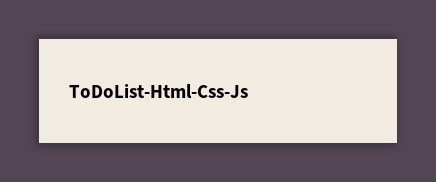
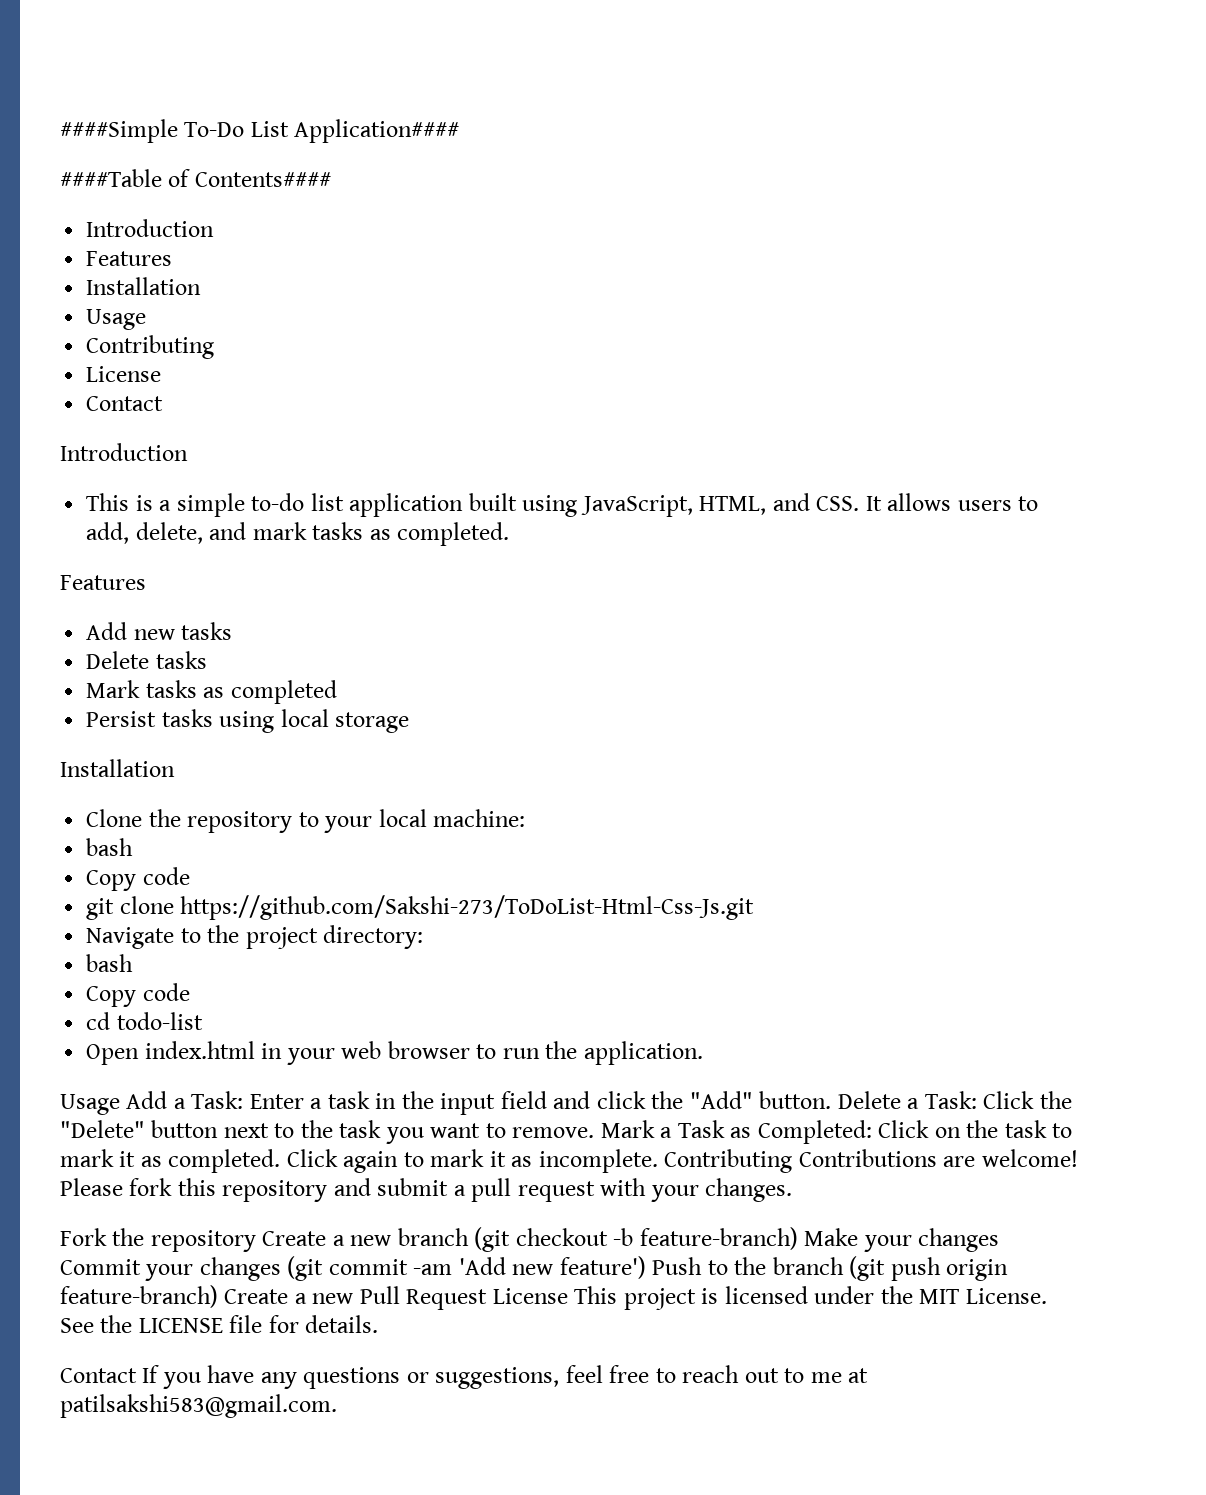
- ToDoList-Html-Css-Js
+ ####Simple To-Do List Application####
+ ####Table of Contents####
+ Introduction
+ Features
+ Installation
+ Usage
+ Contributing
+ License
+ Contact
+ Introduction
+ This is a simple to-do list application built using JavaScript, HTML, and CSS. It allows users to add, delete, and mark tasks as completed.
+ Features
+ Add new tasks
+ Delete tasks
+ Mark tasks as completed
+ Persist tasks using local storage
+ Installation
+ Clone the repository to your local machine:
+ bash
+ Copy code
+ git clone https://github.com/Sakshi-273/ToDoList-Html-Css-Js.git
+ Navigate to the project directory:
+ bash
+ Copy code
+ cd todo-list
+ Open index.html in your web browser to run the application.
+ Usage Add a Task: Enter a task in the input field and click the "Add" button. Delete a Task: Click the "Delete" button next to the task you want to remove. Mark a Task as Completed: Click on the task to mark it as completed. Click again to mark it as incomplete. Contributing Contributions are welcome! Please fork this repository and submit a pull request with your changes.
+ Fork the repository Create a new branch (git checkout -b feature-branch) Make your changes Commit your changes (git commit -am 'Add new feature') Push to the branch (git push origin feature-branch) Create a new Pull Request License This project is licensed under the MIT License. See the LICENSE file for details.
+ Contact If you have any questions or suggestions, feel free to reach out to me at patilsakshi583@gmail.com.

